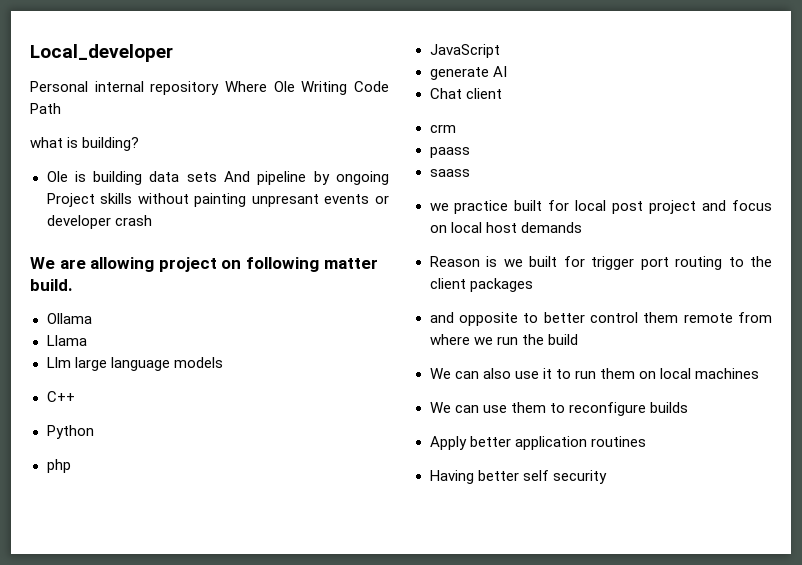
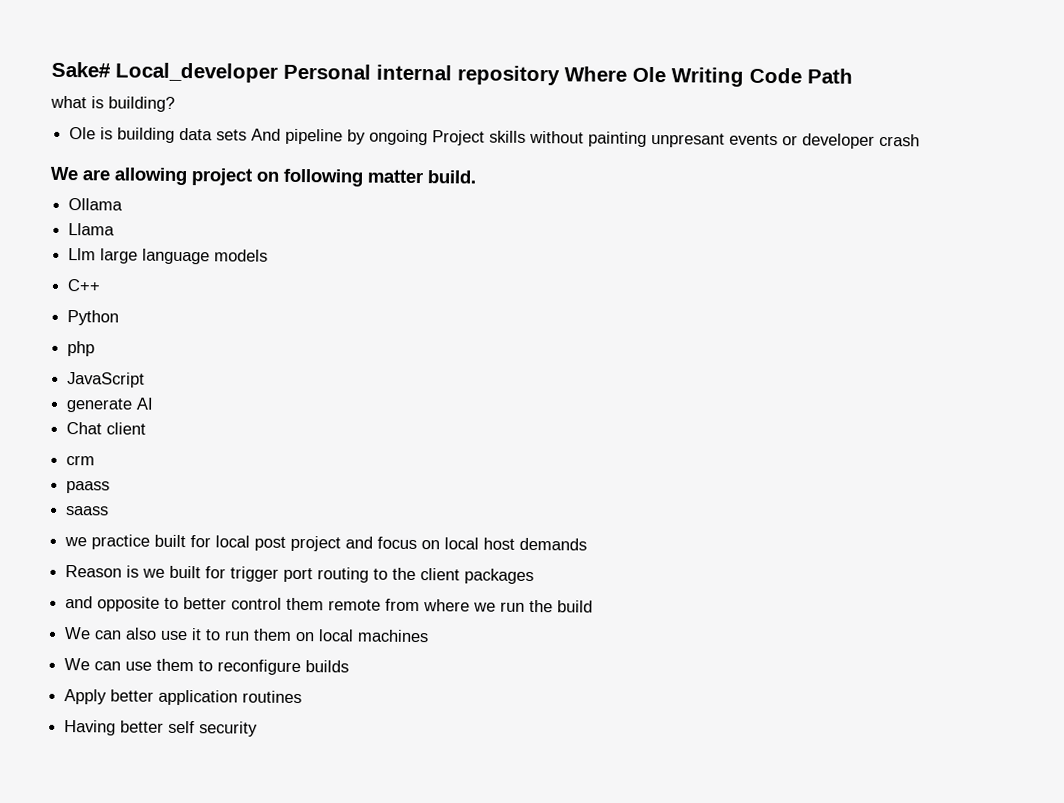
- Local_developer
- Personal internal repository Where Ole Writing Code Path
+ Sake# Local_developer Personal internal repository Where Ole Writing Code Path

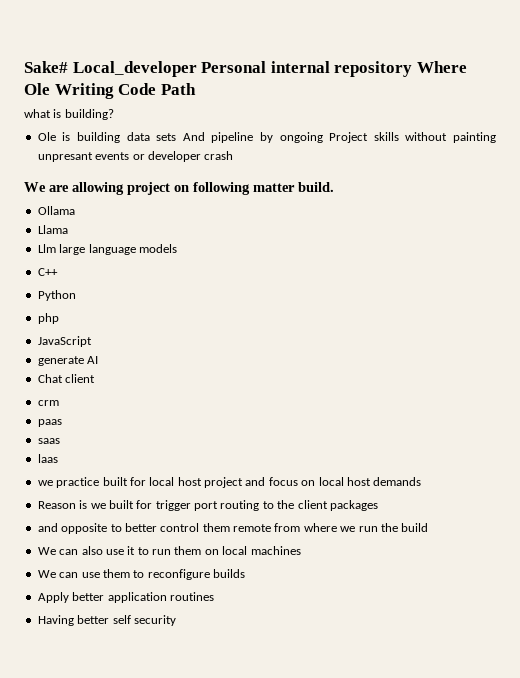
- paass
- saass
+ paas
+ saas
+ laas
- we practice built for local post project and focus on local host demands
+ we practice built for local host project and focus on local host demands

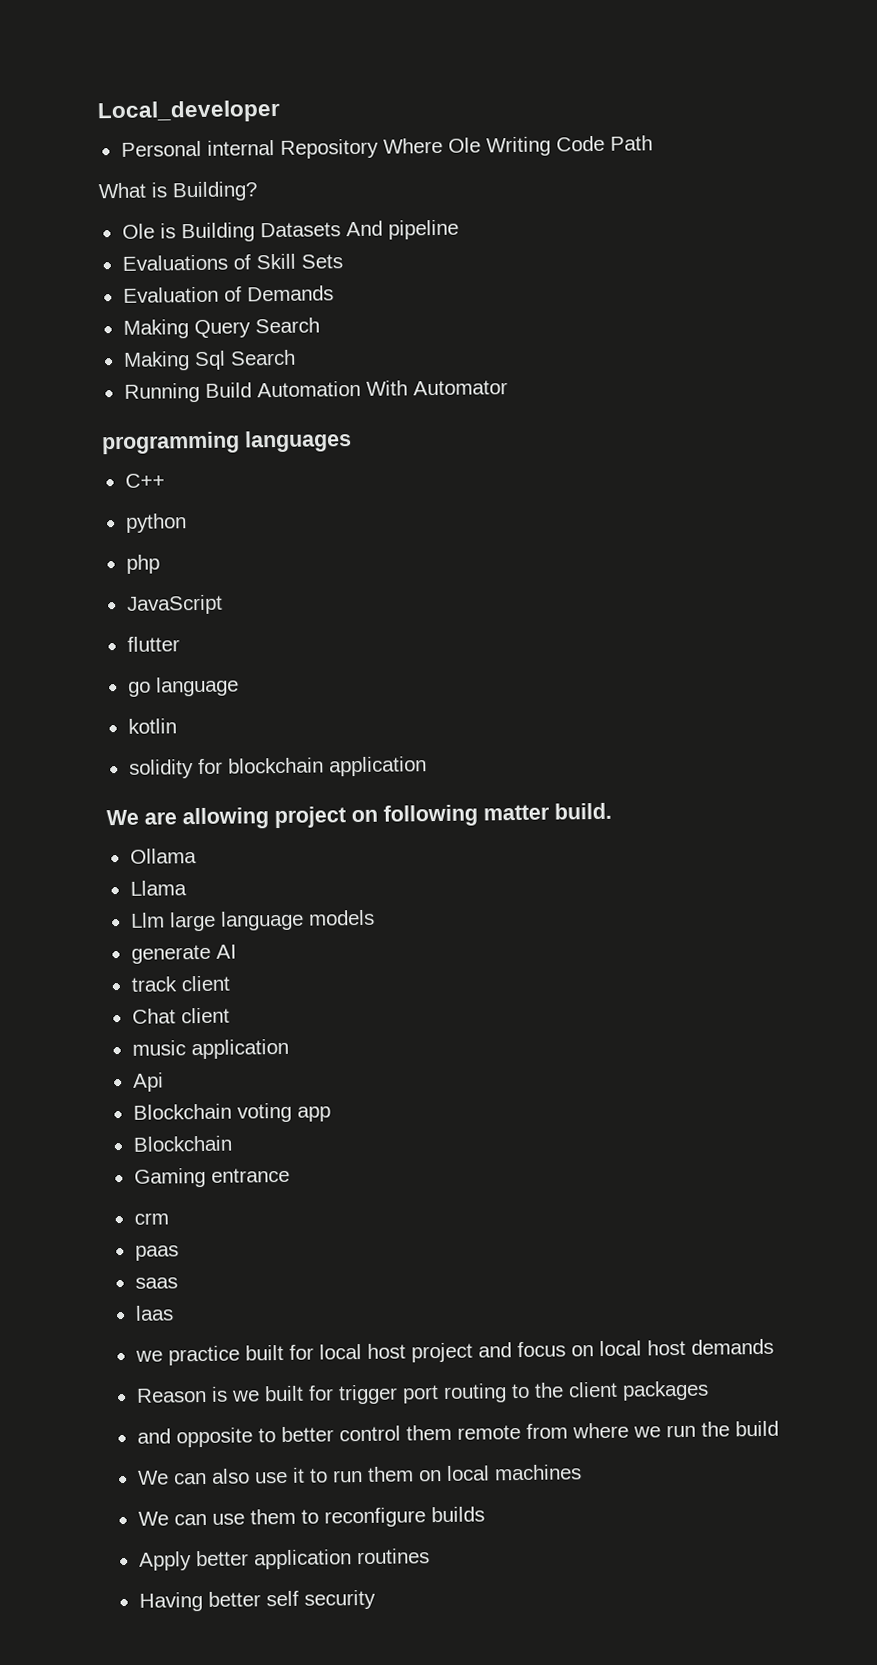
- Sake# Local_developer Personal internal repository Where Ole Writing Code Path
+ Local_developer
+ Personal internal Repository Where Ole Writing Code Path
- what is building?
+ What is Building?
- Ole is building data sets And pipeline by ongoing Project skills without painting unpresant events or developer crash
+ Ole is Building Datasets And pipeline
+ Evaluations of Skill Sets
+ Evaluation of Demands
+ Making Query Search
+ Making Sql Search
+ Running Build Automation With Automator
+ programming languages
+ C++
+ python
+ php
+ JavaScript
+ flutter
+ go language
+ kotlin
+ solidity for blockchain application
- C++
- Python
- php
- JavaScript
+ track client
+ music application
+ Api
+ Blockchain voting app
+ Blockchain
+ Gaming entrance

